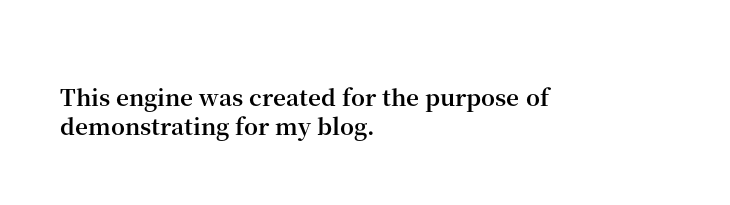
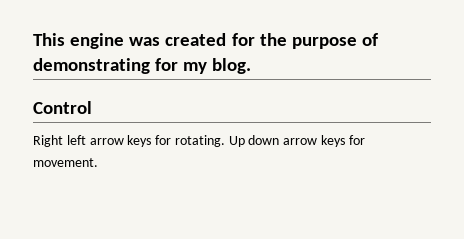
+ Control
+ Right left arrow keys for rotating. Up down arrow keys for movement.

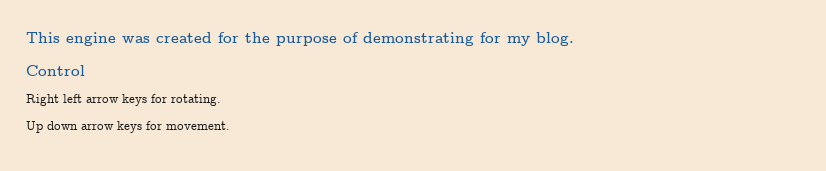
- Right left arrow keys for rotating. Up down arrow keys for movement.
+ Right left arrow keys for rotating.
+ Up down arrow keys for movement.

